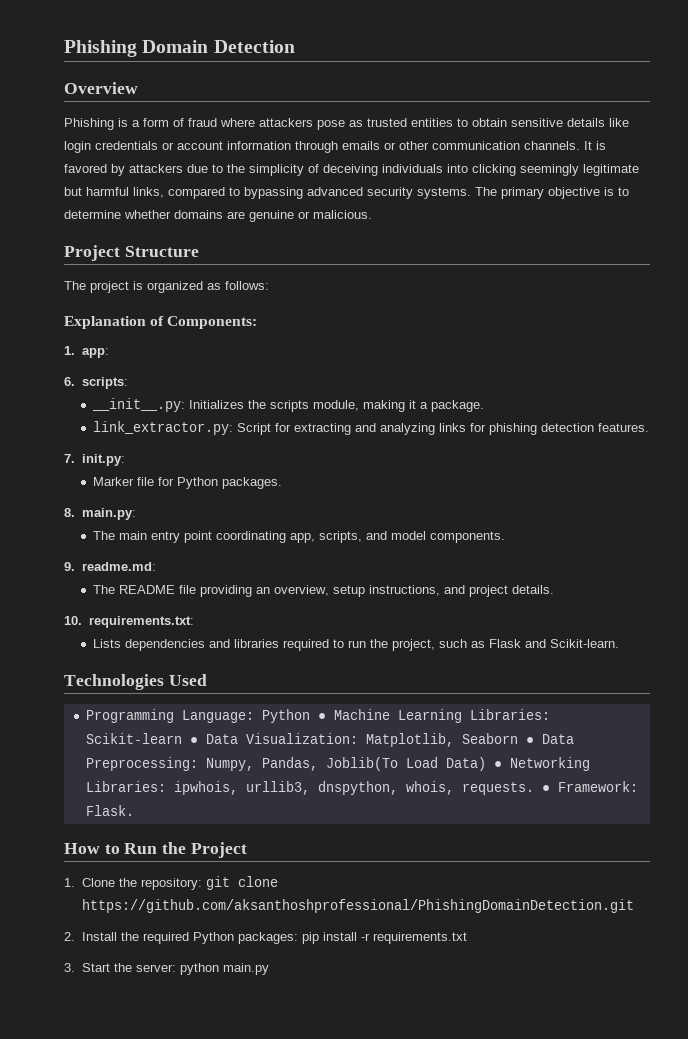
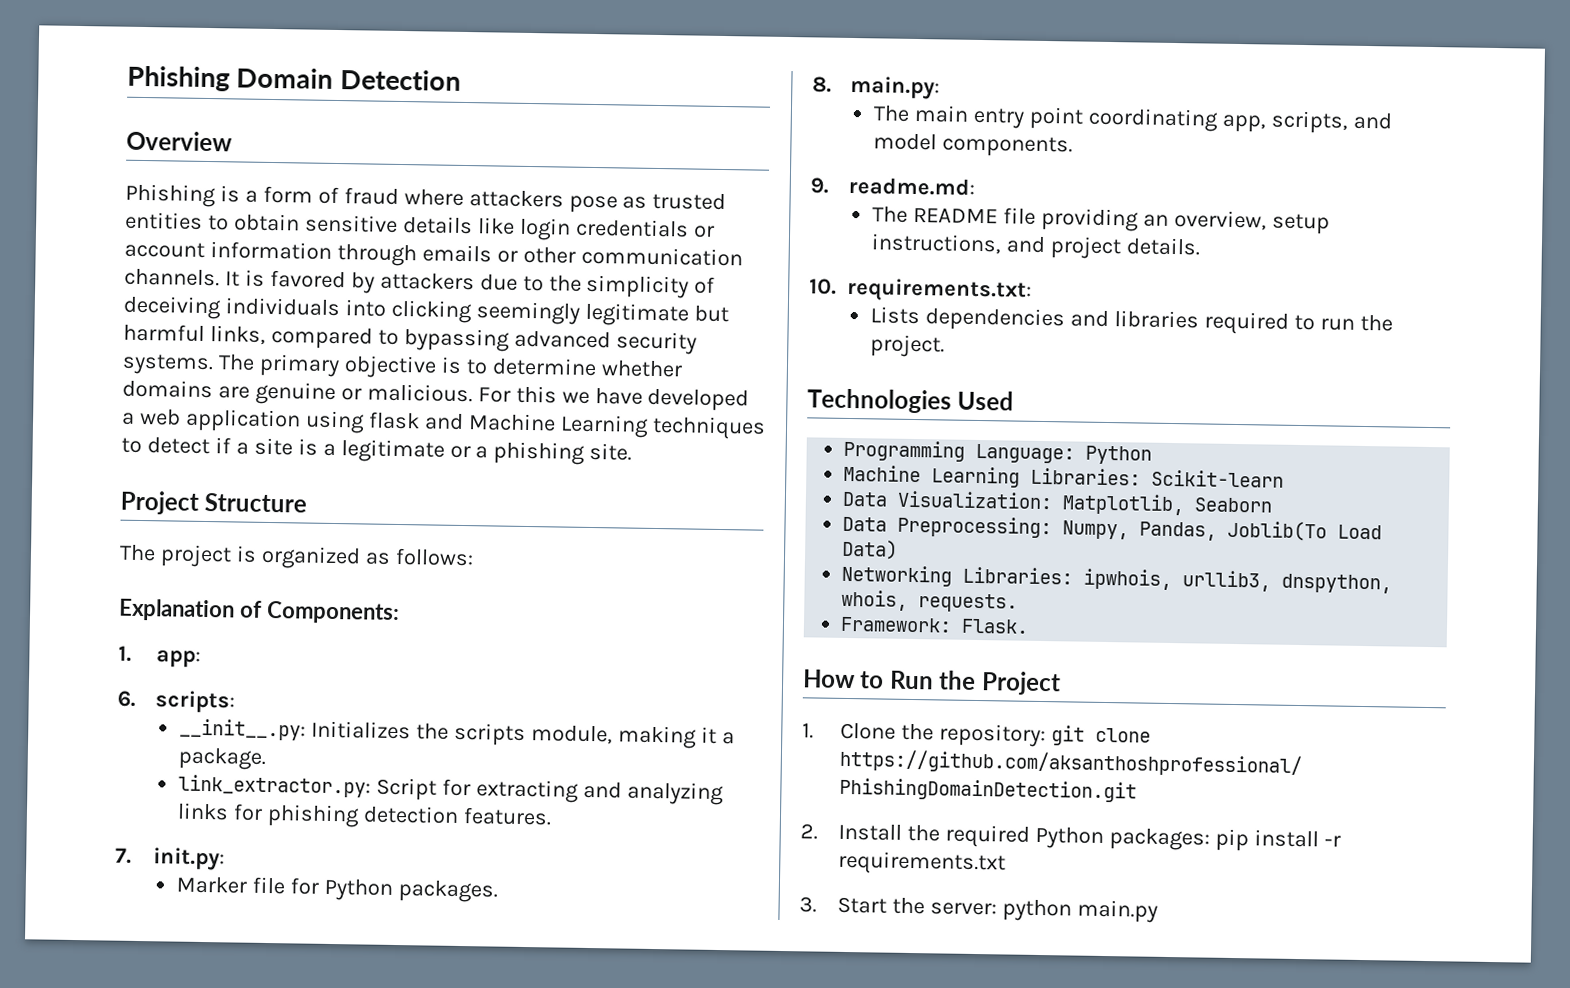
+ For this we have developed a web application using flask and Machine Learning techniques to detect if a site is a legitimate or a phishing site.
- Lists dependencies and libraries required to run the project, such as Flask and Scikit-learn.
+ Lists dependencies and libraries required to run the project.
- Programming Language: Python ● Machine Learning Libraries: Scikit-learn ● Data Visualization: Matplotlib, Seaborn ● Data Preprocessing: Numpy, Pandas, Joblib(To Load Data) ● Networking Libraries: ipwhois, urllib3, dnspython, whois, requests. ● Framework: Flask.
+ Programming Language: Python
+ Machine Learning Libraries: Scikit-learn
+ Data Visualization: Matplotlib, Seaborn
+ Data Preprocessing: Numpy, Pandas, Joblib(To Load Data)
+ Networking Libraries: ipwhois, urllib3, dnspython, whois, requests.
+ Framework: Flask.

